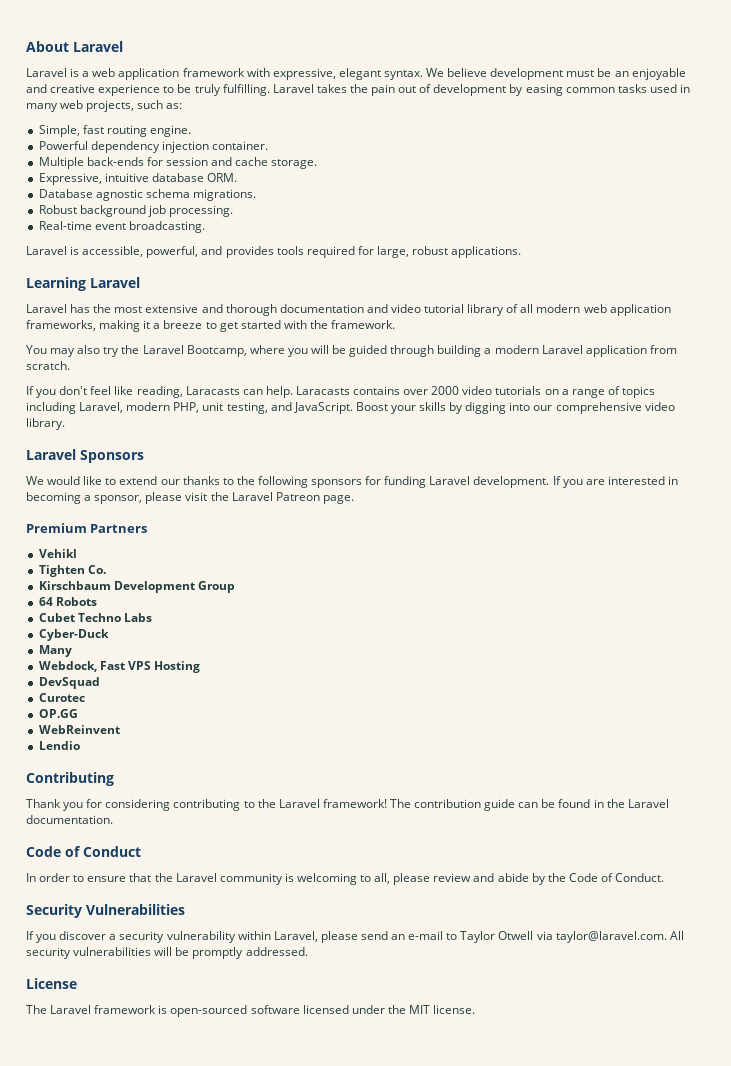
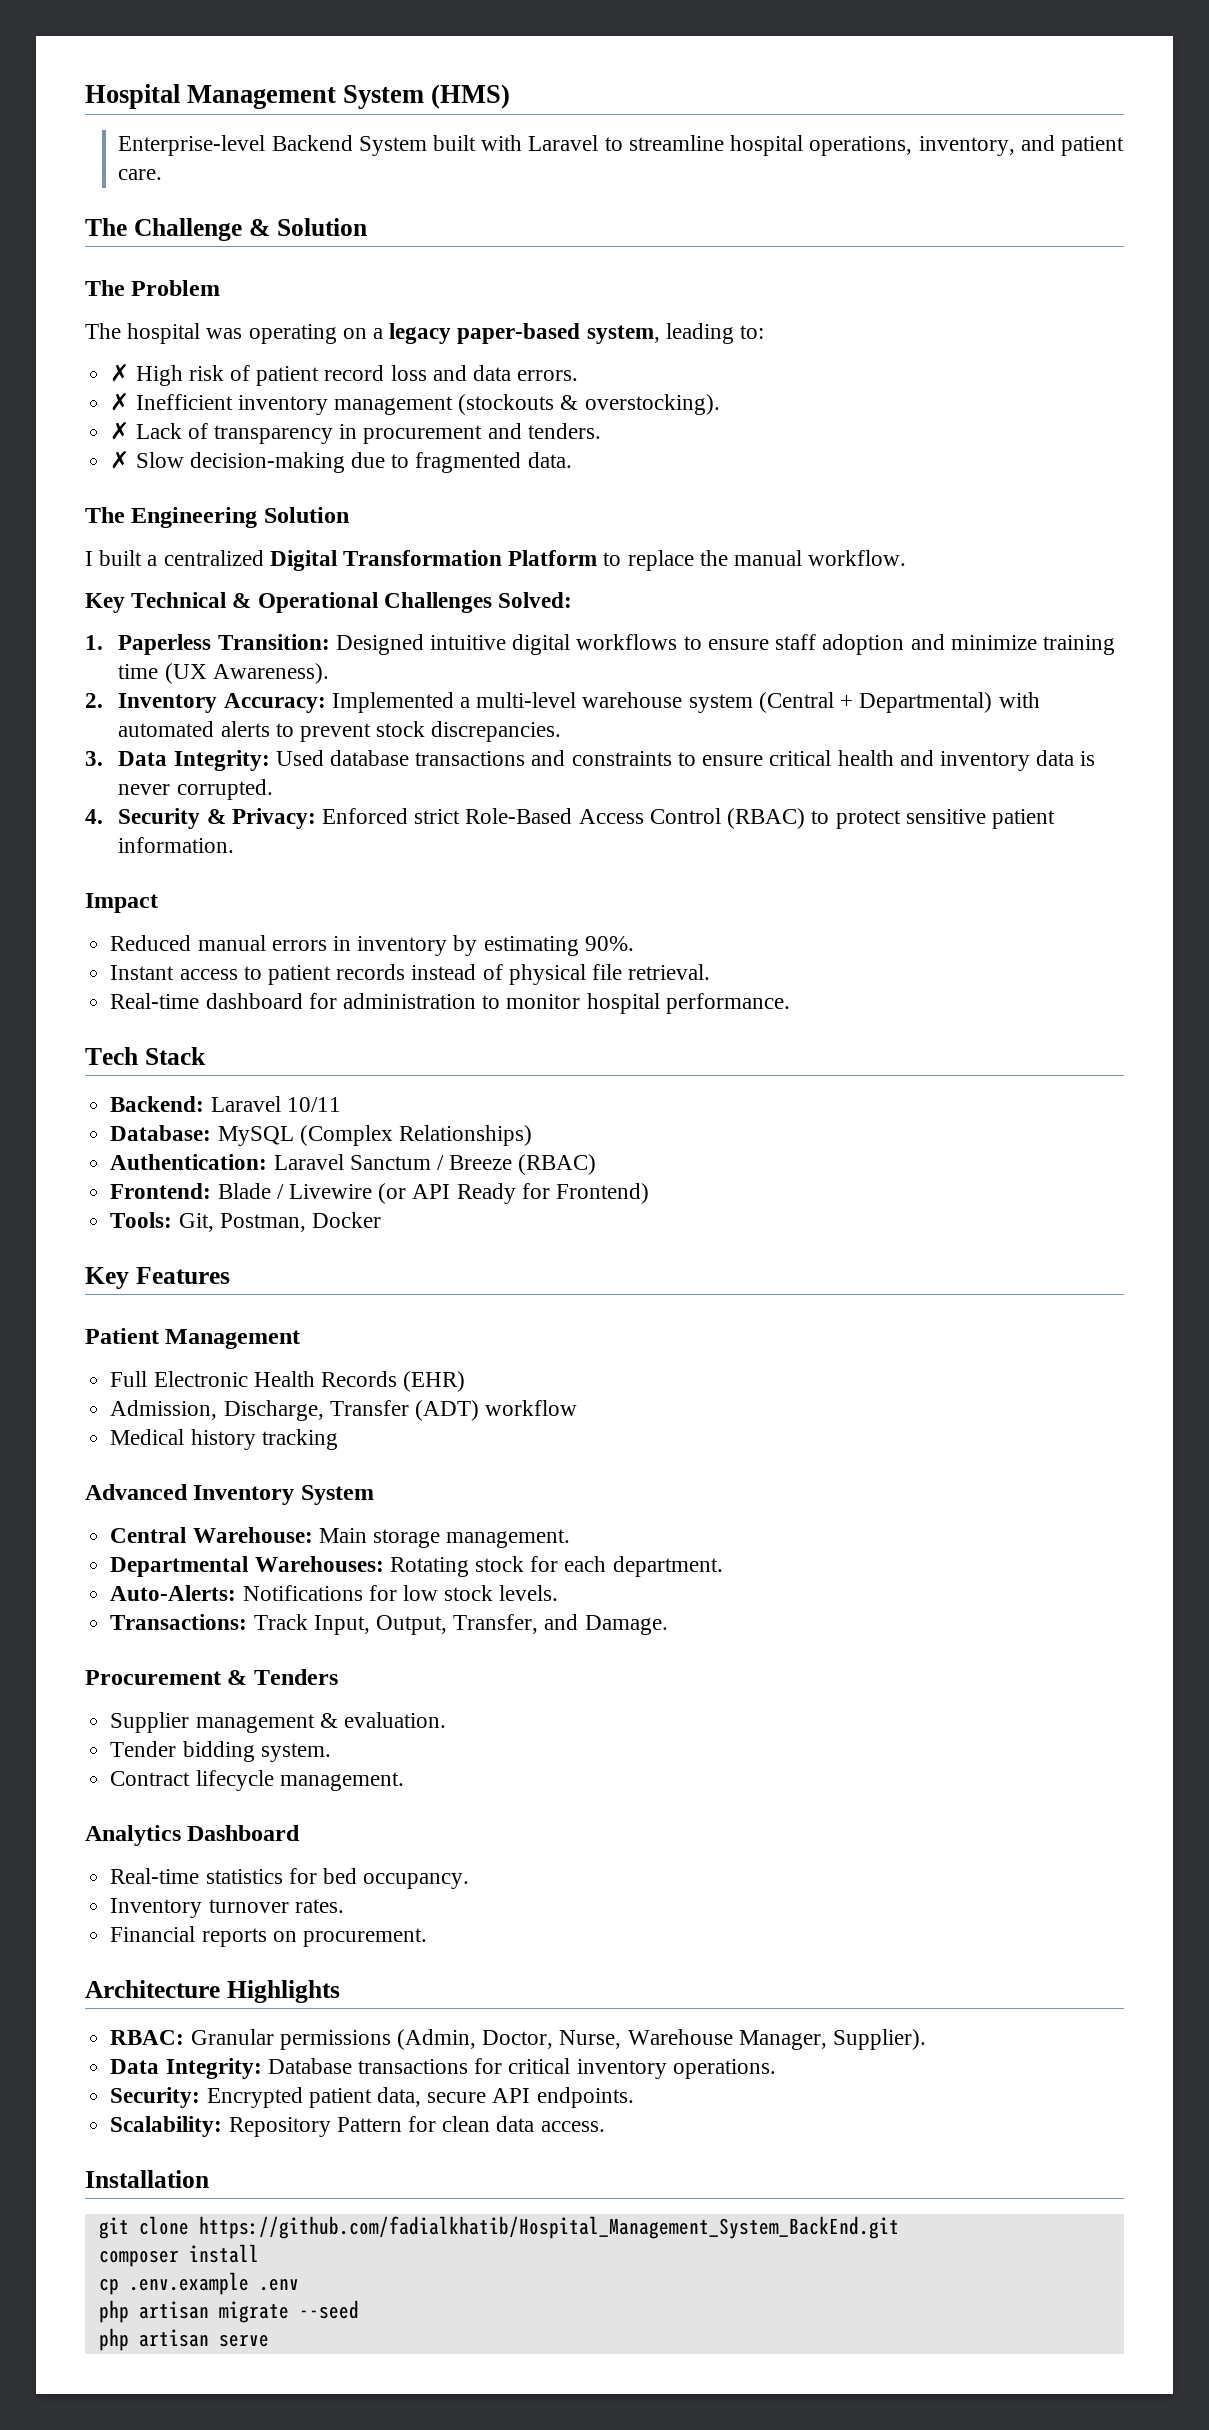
- About Laravel
- Laravel is a web application framework with expressive, elegant syntax. We believe development must be an enjoyable and creative experience to be truly fulfilling. Laravel takes the pain out of development by easing common tasks used in many web projects, such as:
- Simple, fast routing engine.
- Powerful dependency injection container.
- Multiple back-ends for session and cache storage.
- Expressive, intuitive database ORM.
- Database agnostic schema migrations.
- Robust background job processing.
- Real-time event broadcasting.
- Laravel is accessible, powerful, and provides tools required for large, robust applications.
- Learning Laravel
- Laravel has the most extensive and thorough documentation and video tutorial library of all modern web application frameworks, making it a breeze to get started with the framework.
- You may also try the Laravel Bootcamp, where you will be guided through building a modern Laravel application from scratch.
- If you don't feel like reading, Laracasts can help. Laracasts contains over 2000 video tutorials on a range of topics including Laravel, modern PHP, unit testing, and JavaScript. Boost your skills by digging into our comprehensive video library.
- Laravel Sponsors
- We would like to extend our thanks to the following sponsors for funding Laravel development. If you are interested in becoming a sponsor, please visit the Laravel Patreon page.
- Premium Partners
- Vehikl
- Tighten Co.
- Kirschbaum Development Group
- 64 Robots
- Cubet Techno Labs
- Cyber-Duck
- Many
- Webdock, Fast VPS Hosting
- DevSquad
- Curotec
- OP.GG
- WebReinvent
- Lendio
- Contributing
- Thank you for considering contributing to the Laravel framework! The contribution guide can be found in the Laravel documentation.
- Code of Conduct
- In order to ensure that the Laravel community is welcoming to all, please review and abide by the Code of Conduct.
- Security Vulnerabilities
- If you discover a security vulnerability within Laravel, please send an e-mail to Taylor Otwell via taylor@laravel.com. All security vulnerabilities will be promptly addressed.
- License
- The Laravel framework is open-sourced software licensed under the MIT license.
+ Hospital Management System (HMS)
+ Enterprise-level Backend System built with Laravel to streamline hospital operations, inventory, and patient care.
+ The Challenge & Solution
+ The Problem
+ The hospital was operating on a legacy paper-based system, leading to:
+ ✗ High risk of patient record loss and data errors.
+ ✗ Inefficient inventory management (stockouts & overstocking).
+ ✗ Lack of transparency in procurement and tenders.
+ ✗ Slow decision-making due to fragmented data.
+ The Engineering Solution
+ I built a centralized Digital Transformation Platform to replace the manual workflow.
+ Key Technical & Operational Challenges Solved:
+ 1. Paperless Transition: Designed intuitive digital workflows to ensure staff adoption and minimize training time (UX Awareness).
+ 2. Inventory Accuracy: Implemented a multi-level warehouse system (Central + Departmental) with automated alerts to prevent stock discrepancies.
+ 3. Data Integrity: Used database transactions and constraints to ensure critical health and inventory data is never corrupted.
+ 4. Security & Privacy: Enforced strict Role-Based Access Control (RBAC) to protect sensitive patient information.
+ Impact
+ Reduced manual errors in inventory by estimating 90%.
+ Instant access to patient records instead of physical file retrieval.
+ Real-time dashboard for administration to monitor hospital performance.
+ Tech Stack
+ Backend: Laravel 10/11
+ Database: MySQL (Complex Relationships)
+ Authentication: Laravel Sanctum / Breeze (RBAC)
+ Frontend: Blade / Livewire (or API Ready for Frontend)
+ Tools: Git, Postman, Docker
+ Key Features
+ Patient Management
+ Full Electronic Health Records (EHR)
+ Admission, Discharge, Transfer (ADT) workflow
+ Medical history tracking
+ Advanced Inventory System
+ Central Warehouse: Main storage management.
+ Departmental Warehouses: Rotating stock for each department.
+ Auto-Alerts: Notifications for low stock levels.
+ Transactions: Track Input, Output, Transfer, and Damage.
+ Procurement & Tenders
+ Supplier management & evaluation.
+ Tender bidding system.
+ Contract lifecycle management.
+ Analytics Dashboard
+ Real-time statistics for bed occupancy.
+ Inventory turnover rates.
+ Financial reports on procurement.
+ Architecture Highlights
+ RBAC: Granular permissions (Admin, Doctor, Nurse, Warehouse Manager, Supplier).
+ Data Integrity: Database transactions for critical inventory operations.
+ Security: Encrypted patient data, secure API endpoints.
+ Scalability: Repository Pattern for clean data access.
+ Installation
+ git clone https://github.com/fadialkhatib/Hospital_Management_System_BackEnd.git
+ composer install
+ cp .env.example .env
+ php artisan migrate --seed
+ php artisan serve

